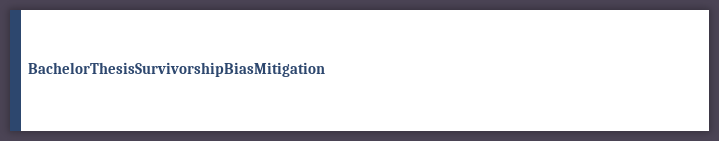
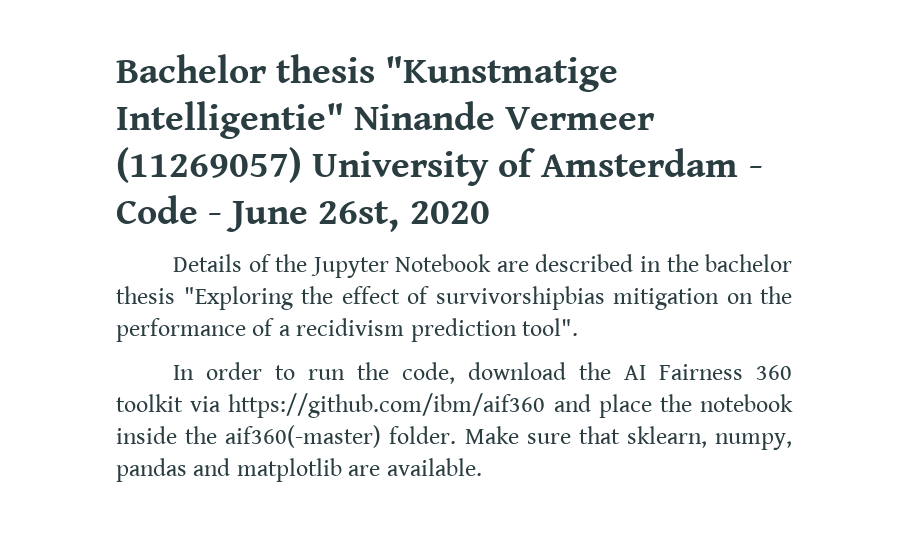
- BachelorThesisSurvivorshipBiasMitigation
+ Bachelor thesis "Kunstmatige Intelligentie" Ninande Vermeer (11269057) University of Amsterdam - Code - June 26st, 2020
+ Details of the Jupyter Notebook are described in the bachelor thesis "Exploring the effect of survivorshipbias mitigation on the performance of a recidivism prediction tool".
+ In order to run the code, download the AI Fairness 360 toolkit via https://github.com/ibm/aif360 and place the notebook inside the aif360(-master) folder. Make sure that sklearn, numpy, pandas and matplotlib are available.

